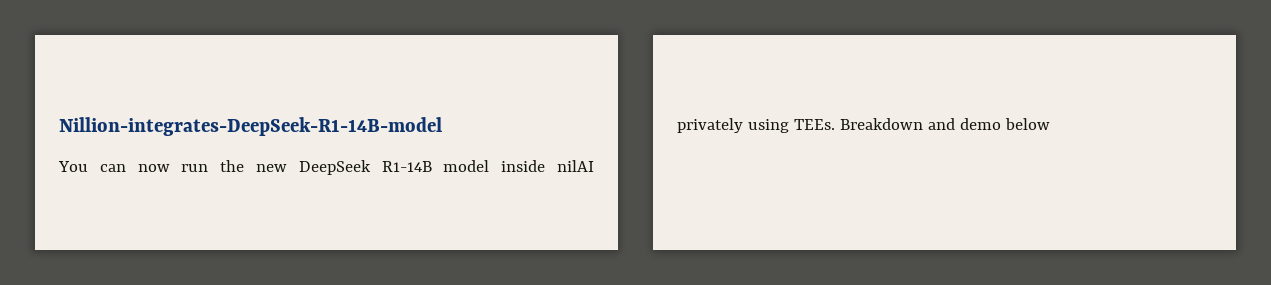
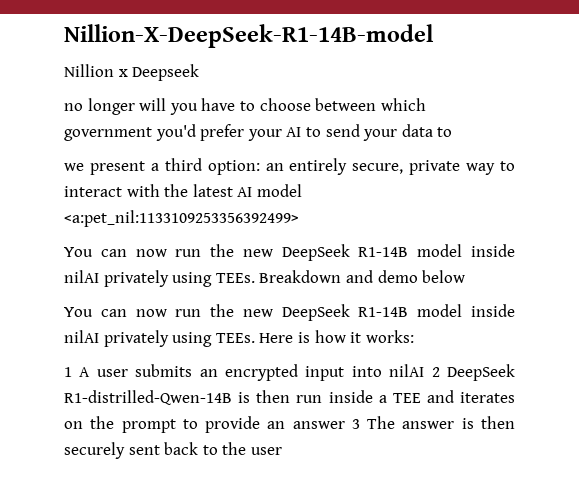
- Nillion-integrates-DeepSeek-R1-14B-model
+ Nillion-X-DeepSeek-R1-14B-model
+ Nillion x Deepseek
+ no longer will you have to choose between which government you'd prefer your AI to send your data to
+ we present a third option: an entirely secure, private way to interact with the latest AI model <a:pet_nil:1133109253356392499>
+ You can now run the new DeepSeek R1-14B model inside nilAI privately using TEEs. Here is how it works:
+ 1 A user submits an encrypted input into nilAI 2 DeepSeek R1-distrilled-Qwen-14B is then run inside a TEE and iterates on the prompt to provide an answer 3 The answer is then securely sent back to the user

